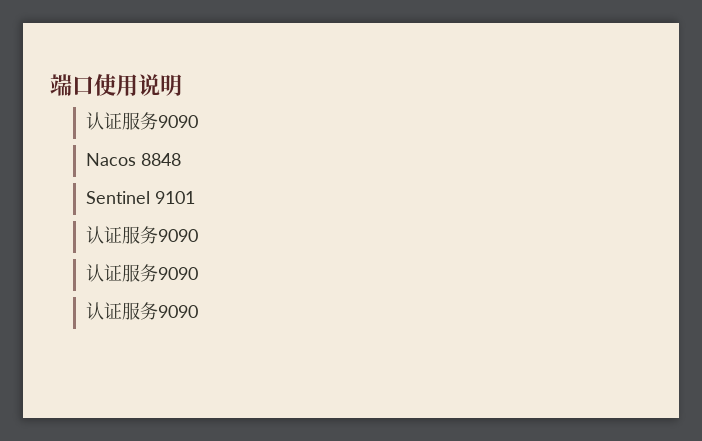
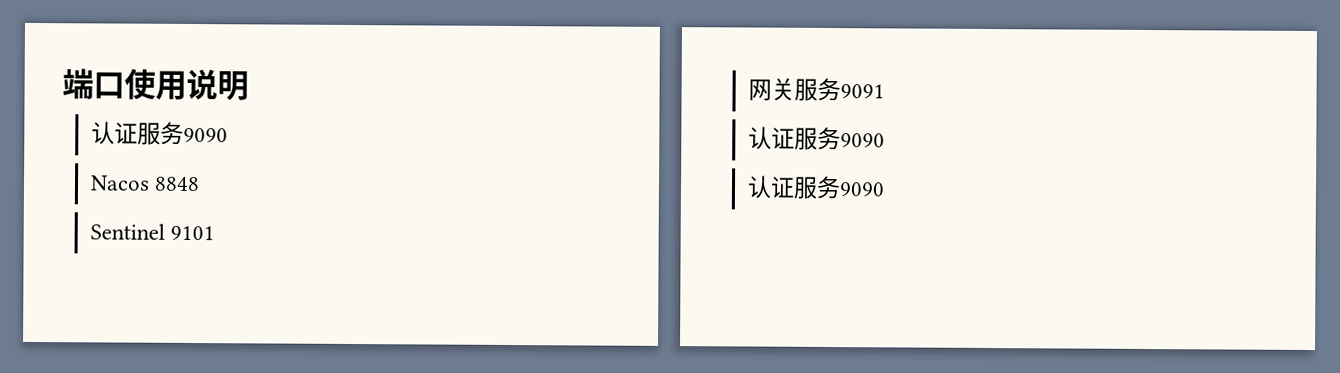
  Sentinel 9101
- 认证服务9090
+ 网关服务9091

